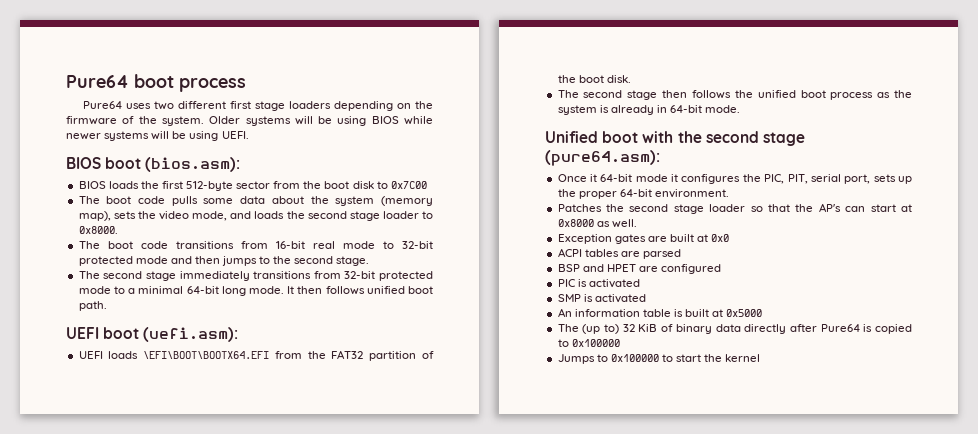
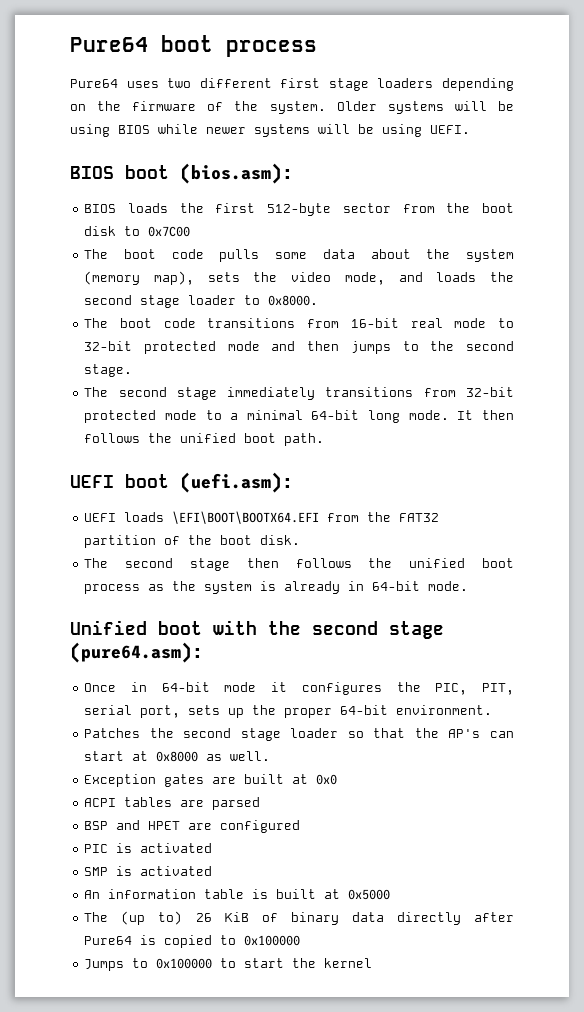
- It then follows unified boot path.
+ It then follows the unified boot path.
- Once it 64-bit mode it configures the PIC, PIT, serial port, sets up the proper 64-bit environment.
+ Once in 64-bit mode it configures the PIC, PIT, serial port, sets up the proper 64-bit environment.
- The (up to) 32 KiB of binary data directly after Pure64 is copied to 0x100000
+ The (up to) 26 KiB of binary data directly after Pure64 is copied to 0x100000

